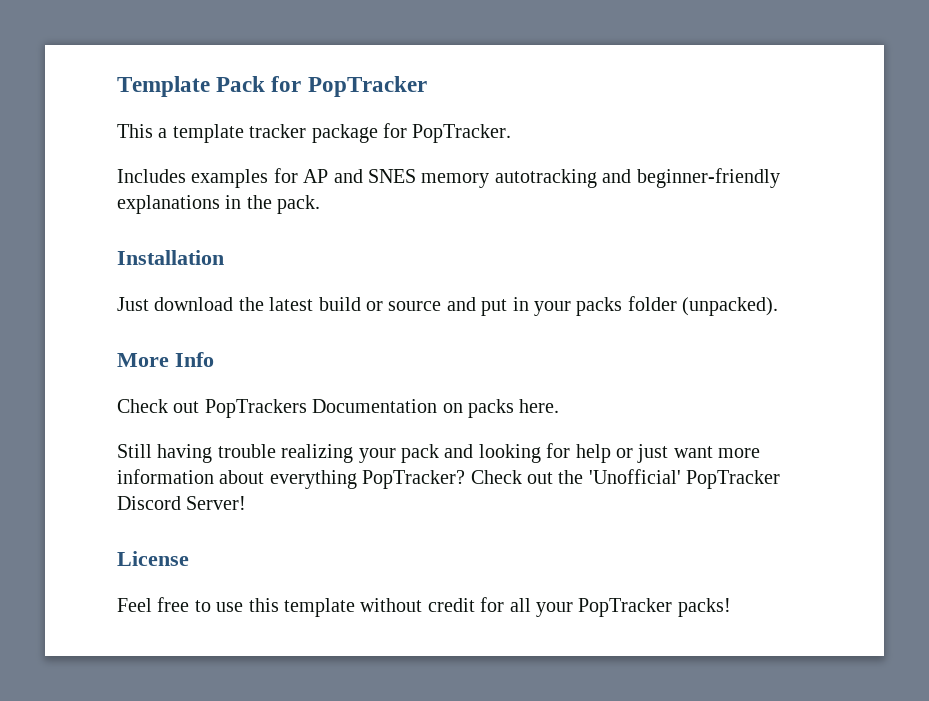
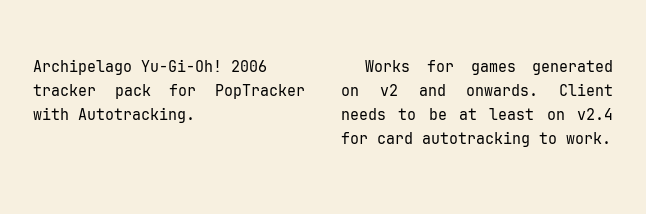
- Template Pack for PopTracker
- This a template tracker package for PopTracker.
- Includes examples for AP and SNES memory autotracking and beginner-friendly explanations in the pack.
- Installation
- Just download the latest build or source and put in your packs folder (unpacked).
- More Info
- Check out PopTrackers Documentation on packs here.
- Still having trouble realizing your pack and looking for help or just want more information about everything PopTracker? Check out the 'Unofficial' PopTracker Discord Server!
- License
- Feel free to use this template without credit for all your PopTracker packs!
+ Archipelago Yu-Gi-Oh! 2006 tracker pack for PopTracker with Autotracking.
+ Works for games generated on v2 and onwards. Client needs to be at least on v2.4 for card autotracking to work.

